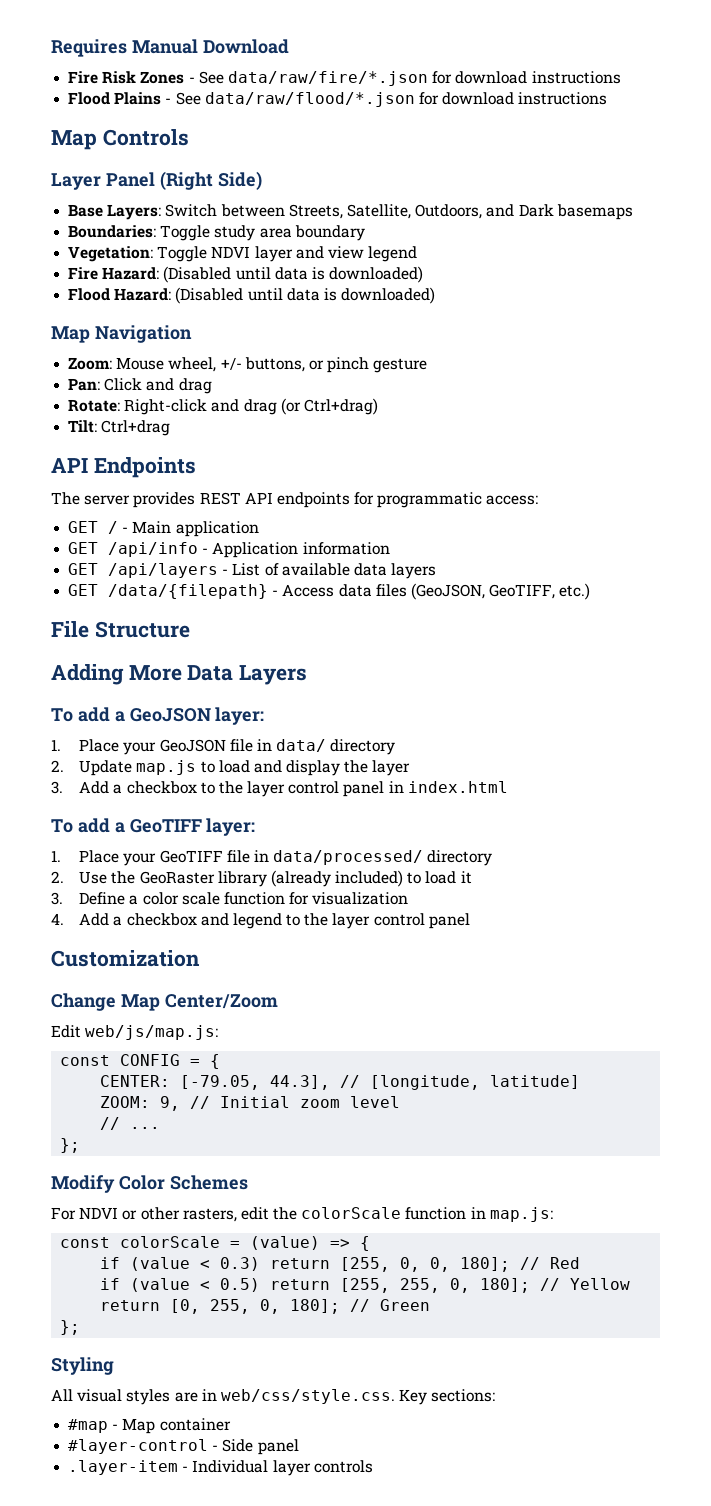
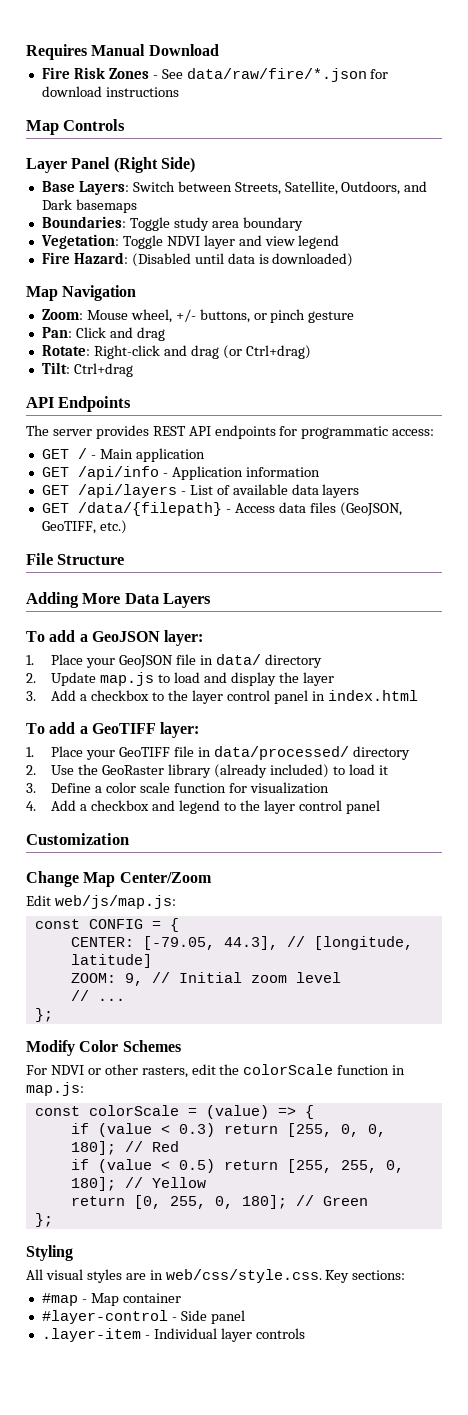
- Flood Plains - See data/raw/flood/*.json for download instructions
- Flood Hazard: (Disabled until data is downloaded)

